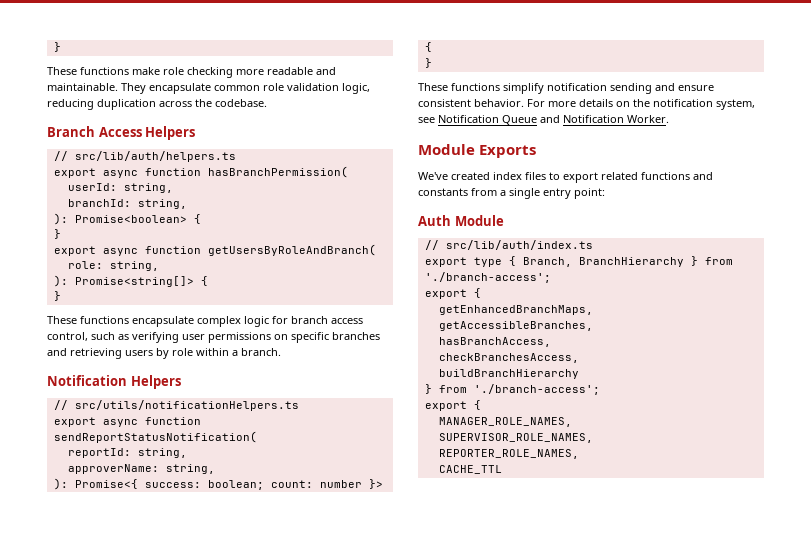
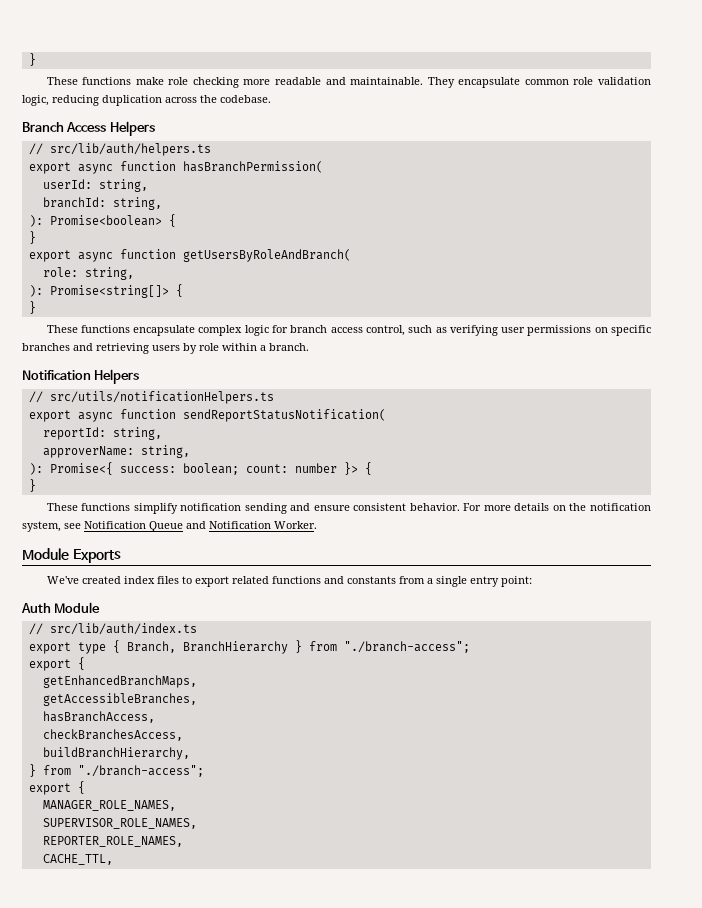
- export type { Branch, BranchHierarchy } from './branch-access';
+ export type { Branch, BranchHierarchy } from "./branch-access";
- buildBranchHierarchy
- } from './branch-access';
+ buildBranchHierarchy,
+ } from "./branch-access";
- CACHE_TTL
+ CACHE_TTL,

